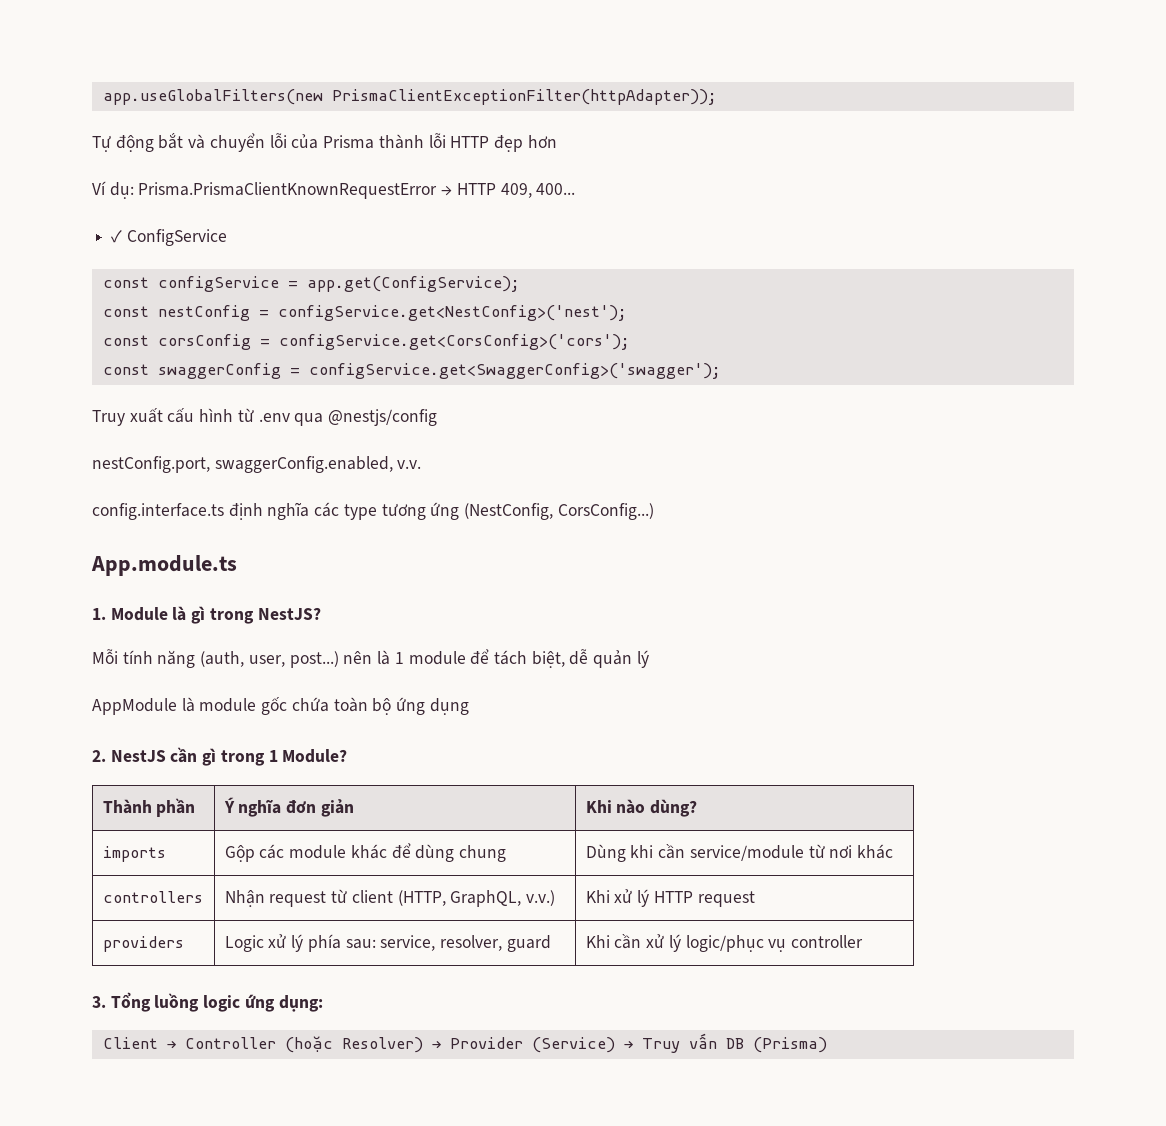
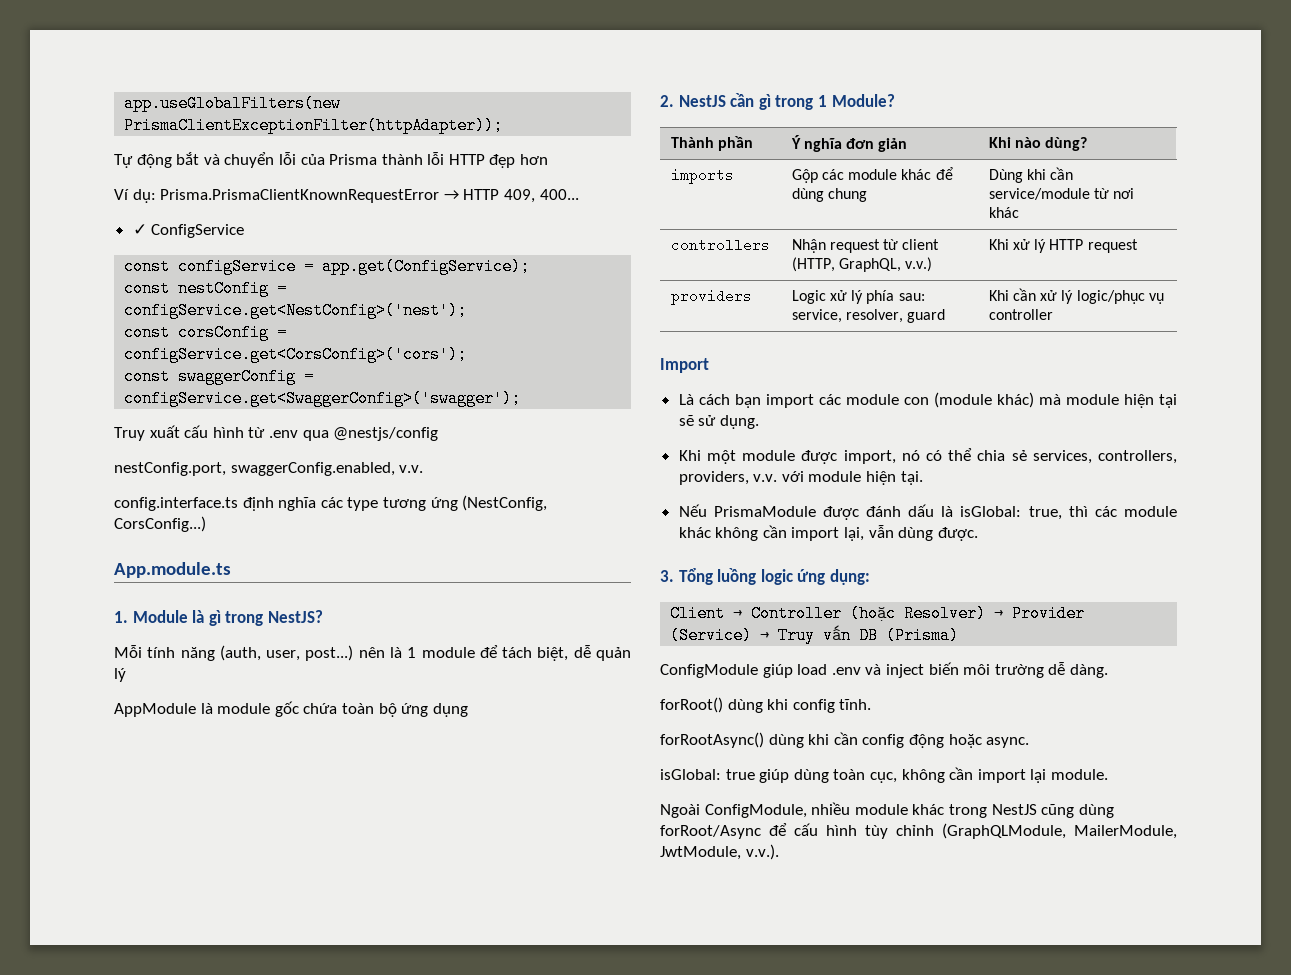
+ Import
+ Là cách bạn import các module con (module khác) mà module hiện tại sẽ sử dụng.
+ Khi một module được import, nó có thể chia sẻ services, controllers, providers, v.v. với module hiện tại.
+ Nếu PrismaModule được đánh dấu là isGlobal: true, thì các module khác không cần import lại, vẫn dùng được.
+ ConfigModule giúp load .env và inject biến môi trường dễ dàng.
+ forRoot() dùng khi config tĩnh.
+ forRootAsync() dùng khi cần config động hoặc async.
+ isGlobal: true giúp dùng toàn cục, không cần import lại module.
+ Ngoài ConfigModule, nhiều module khác trong NestJS cũng dùng forRoot/Async để cấu hình tùy chỉnh (GraphQLModule, MailerModule, JwtModule, v.v.).

